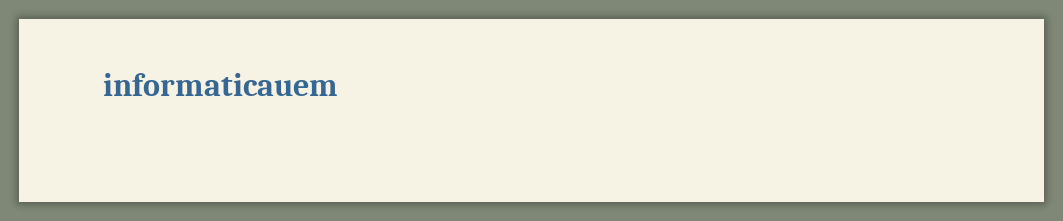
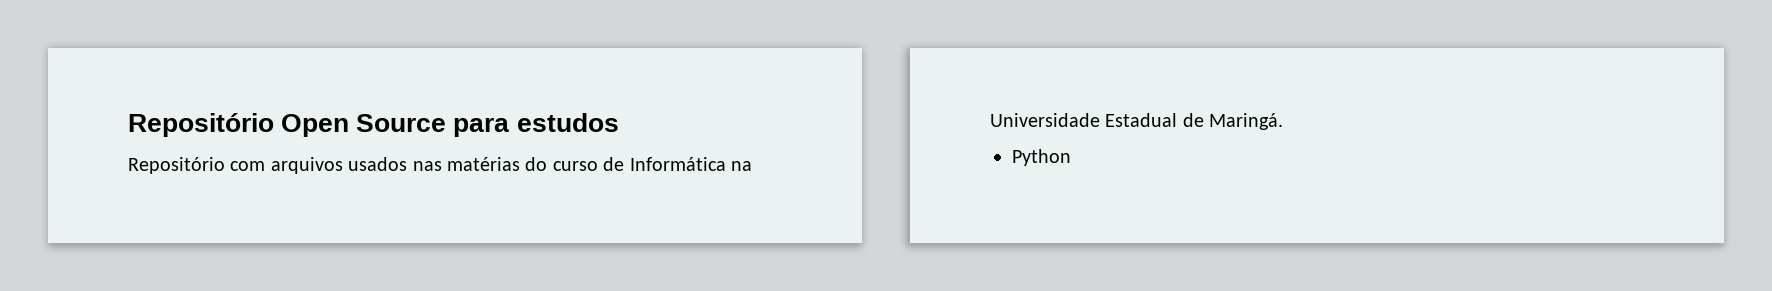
- informaticauem
+ Repositório Open Source para estudos
+ Repositório com arquivos usados nas matérias do curso de Informática na Universidade Estadual de Maringá.
+ Python

